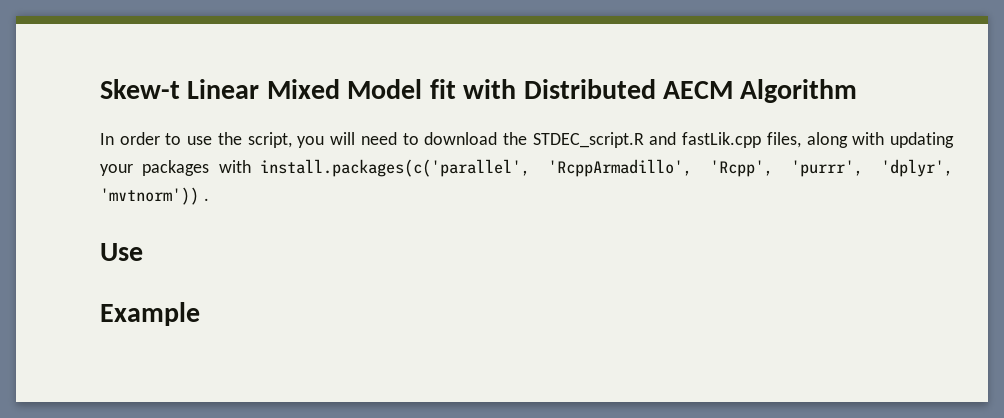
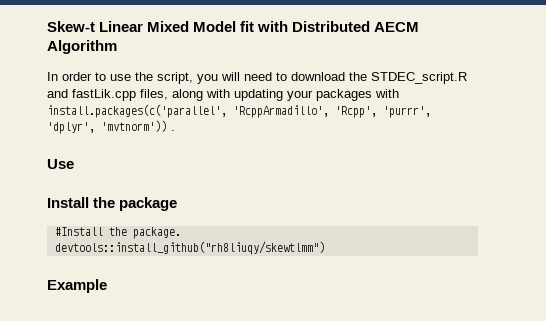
+ Install the package
+ #Install the package.
+ devtools::install_github("rh8liuqy/skewtlmm")

